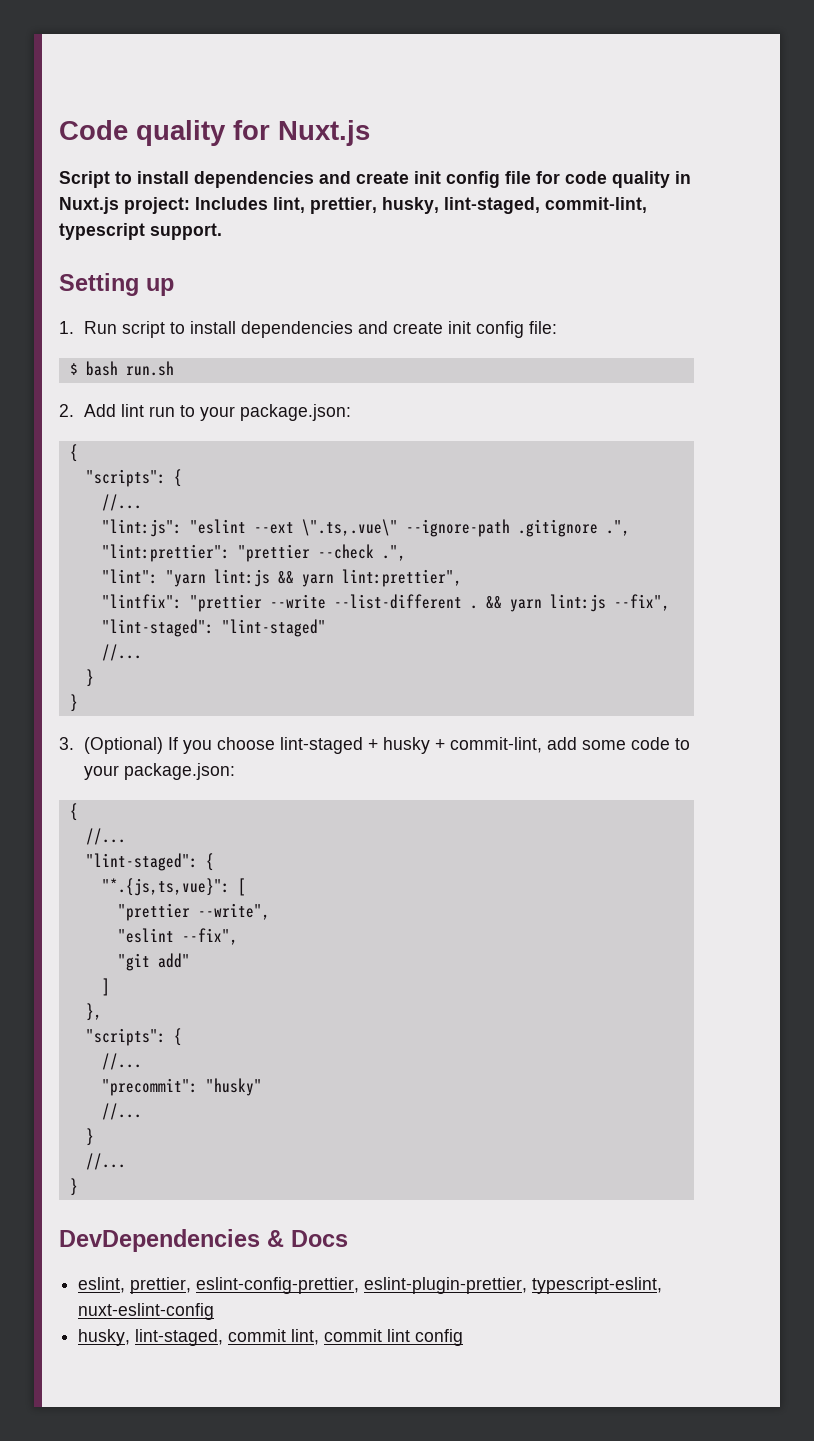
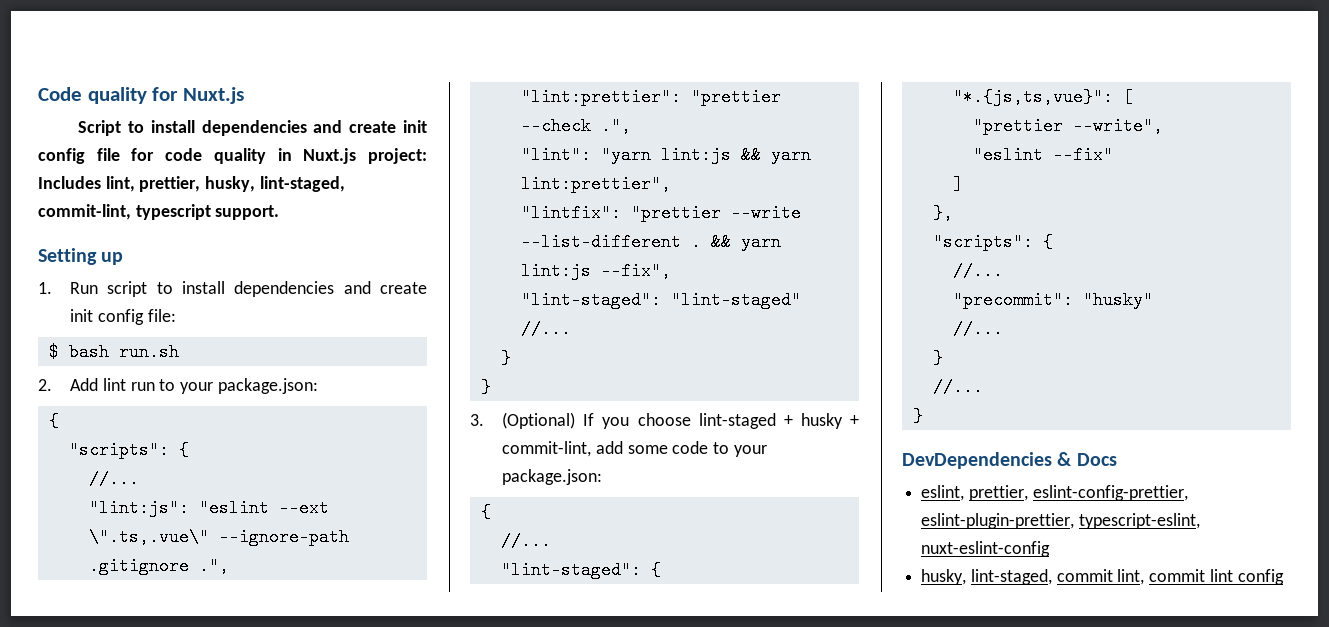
- "eslint --fix",
- "git add"
+ "eslint --fix"

